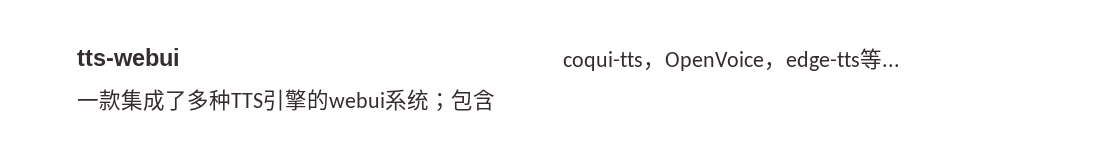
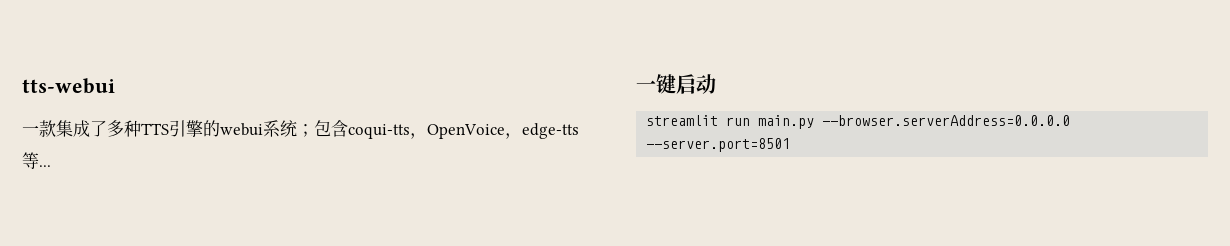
+ 一键启动
+ streamlit run main.py --browser.serverAddress=0.0.0.0 --server.port=8501

